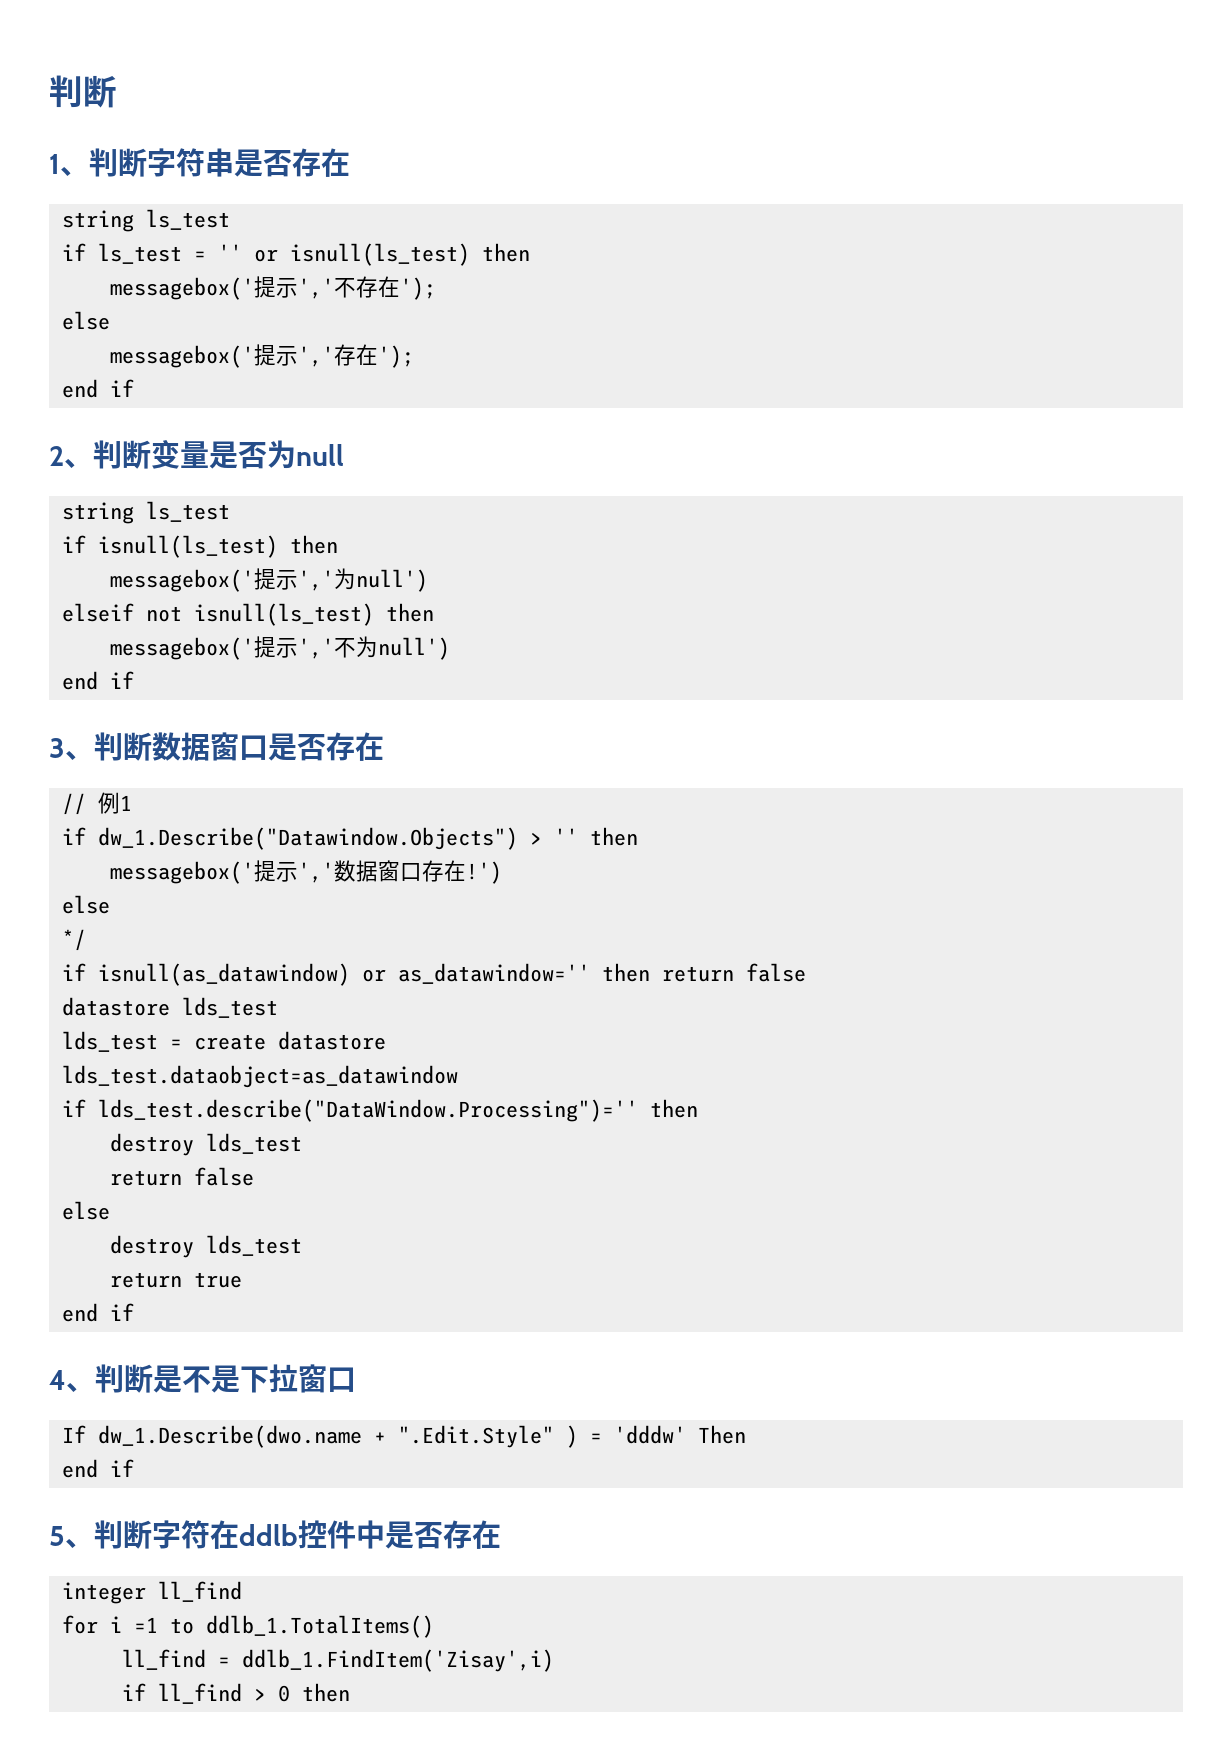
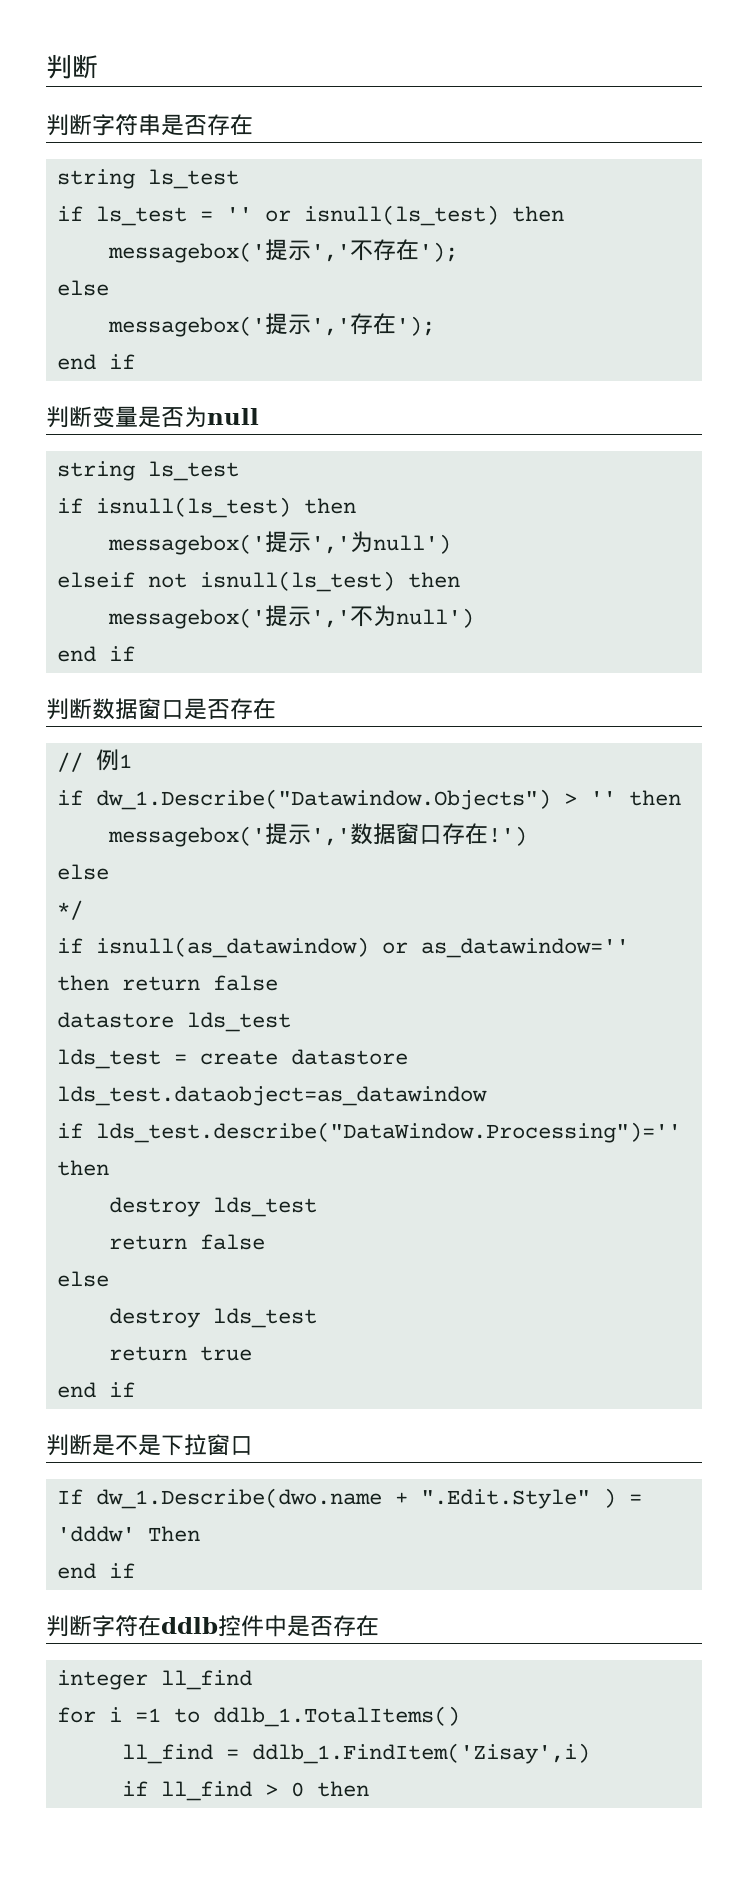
- 1、判断字符串是否存在
+ 判断字符串是否存在
- 2、判断变量是否为null
+ 判断变量是否为null
- 3、判断数据窗口是否存在
+ 判断数据窗口是否存在
- 4、判断是不是下拉窗口
+ 判断是不是下拉窗口
- 5、判断字符在ddlb控件中是否存在
+ 判断字符在ddlb控件中是否存在

